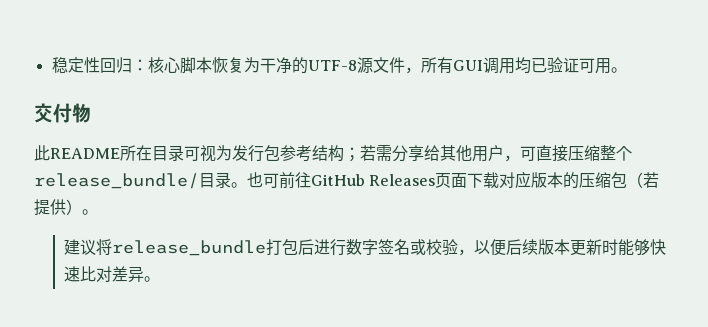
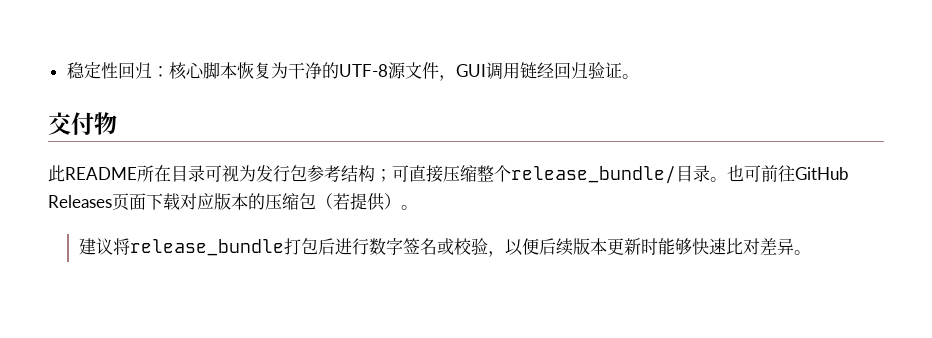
- 稳定性回归：核心脚本恢复为干净的UTF-8源文件，所有GUI调用均已验证可用。
+ 稳定性回归：核心脚本恢复为干净的UTF-8源文件，GUI调用链经回归验证。
- 此README所在目录可视为发行包参考结构；若需分享给其他用户，可直接压缩整个release_bundle/目录。
+ 此README所在目录可视为发行包参考结构；可直接压缩整个release_bundle/目录。

